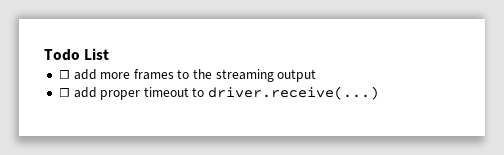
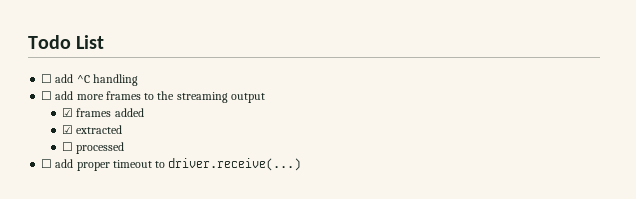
+ ☐ add ^C handling
+ ☑ frames added
+ ☑ extracted
+ ☐ processed

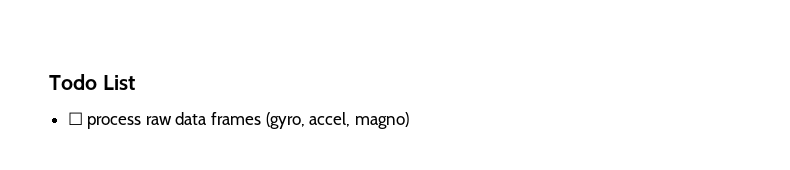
- ☐ add ^C handling
- ☐ add more frames to the streaming output
- ☑ frames added
- ☑ extracted
- ☐ processed
- ☐ add proper timeout to driver.receive(...)
+ ☐ process raw data frames (gyro, accel, magno)

